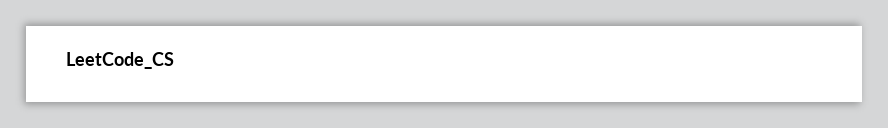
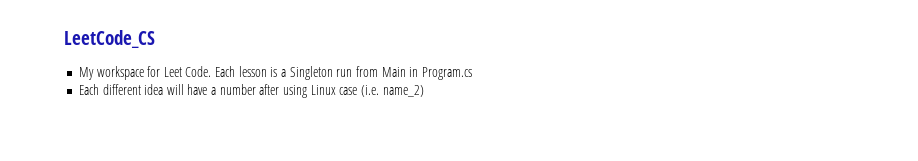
+ My workspace for Leet Code. Each lesson is a Singleton run from Main in Program.cs
+ Each different idea will have a number after using Linux case (i.e. name_2)

